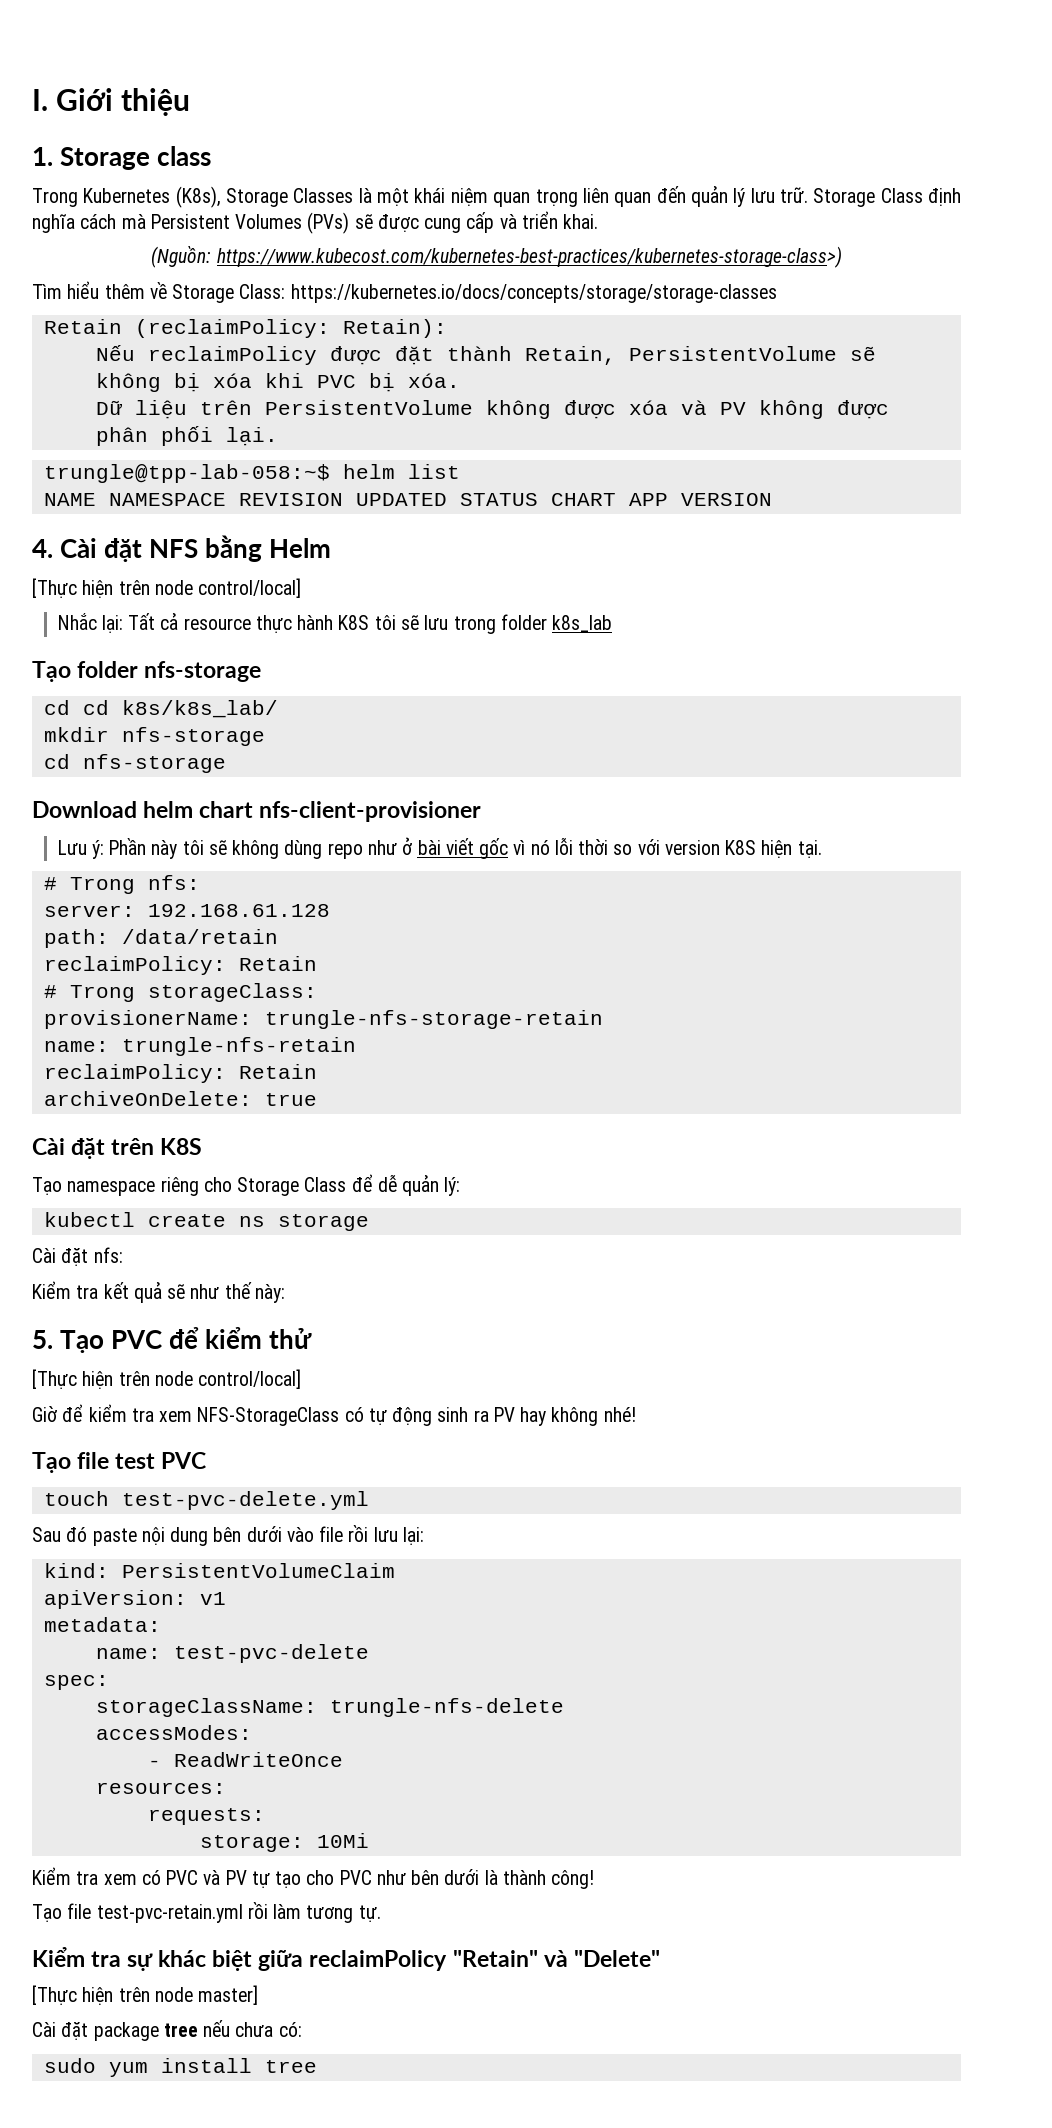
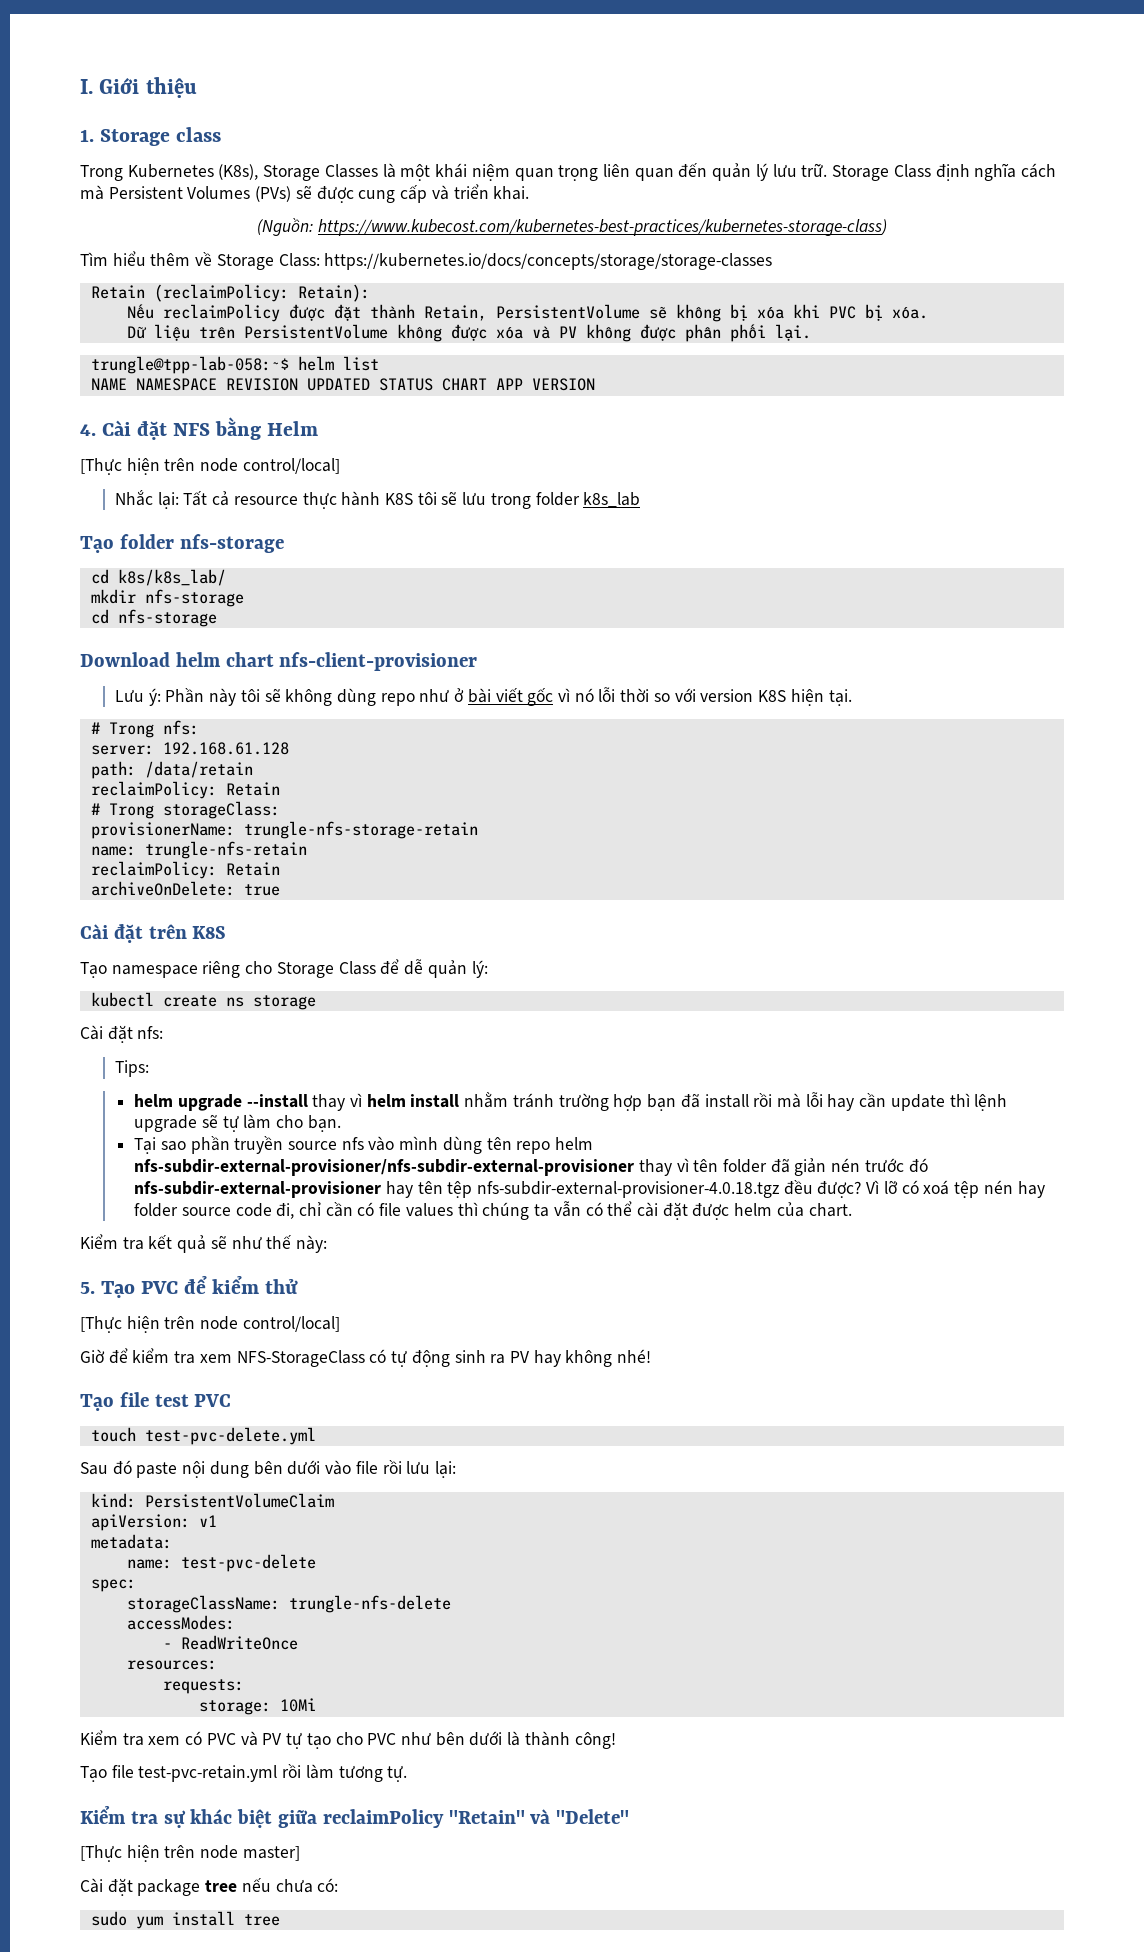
- (Nguồn: https://www.kubecost.com/kubernetes-best-practices/kubernetes-storage-class>)
+ (Nguồn: https://www.kubecost.com/kubernetes-best-practices/kubernetes-storage-class)
- cd cd k8s/k8s_lab/
+ cd k8s/k8s_lab/
+ Tips:
+ helm upgrade --install thay vì helm install nhằm tránh trường hợp bạn đã install rồi mà lỗi hay cần update thì lệnh upgrade sẽ tự làm cho bạn.
+ Tại sao phần truyền source nfs vào mình dùng tên repo helm nfs-subdir-external-provisioner/nfs-subdir-external-provisioner thay vì tên folder đã giản nén trước đó nfs-subdir-external-provisioner hay tên tệp nfs-subdir-external-provisioner-4.0.18.tgz đều được? Vì lỡ có xoá tệp nén hay folder source code đi, chỉ cần có file values thì chúng ta vẫn có thể cài đặt được helm của chart.

